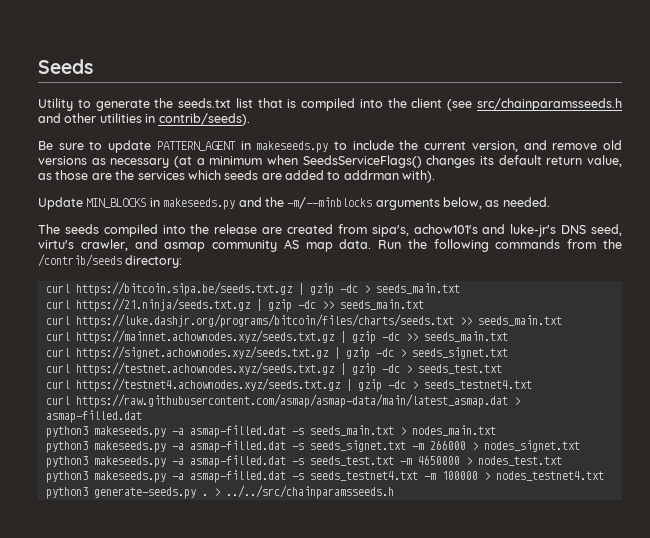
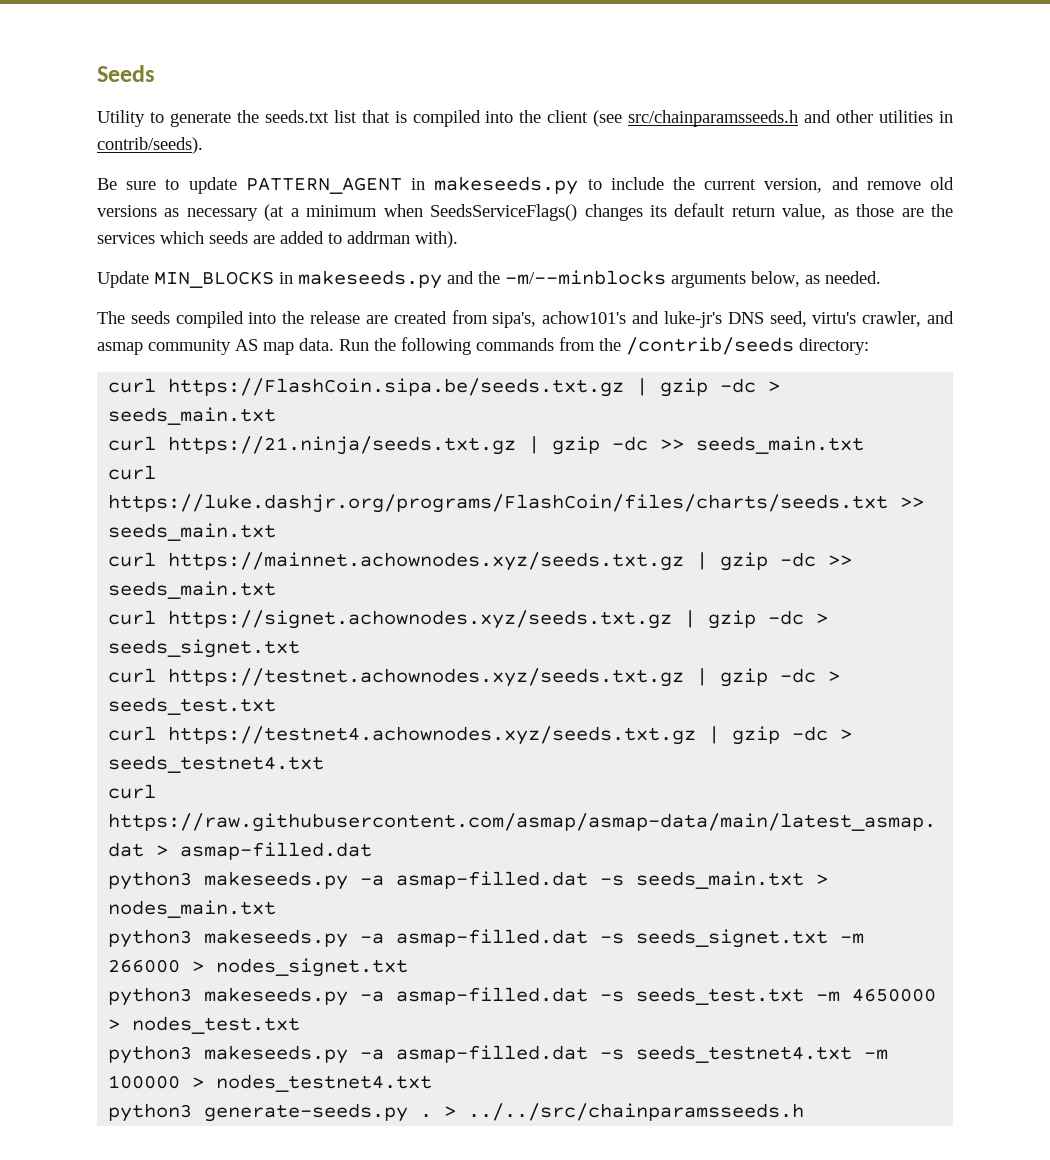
- curl https://bitcoin.sipa.be/seeds.txt.gz | gzip -dc > seeds_main.txt
+ curl https://FlashCoin.sipa.be/seeds.txt.gz | gzip -dc > seeds_main.txt
- curl https://luke.dashjr.org/programs/bitcoin/files/charts/seeds.txt >> seeds_main.txt
+ curl https://luke.dashjr.org/programs/FlashCoin/files/charts/seeds.txt >> seeds_main.txt

